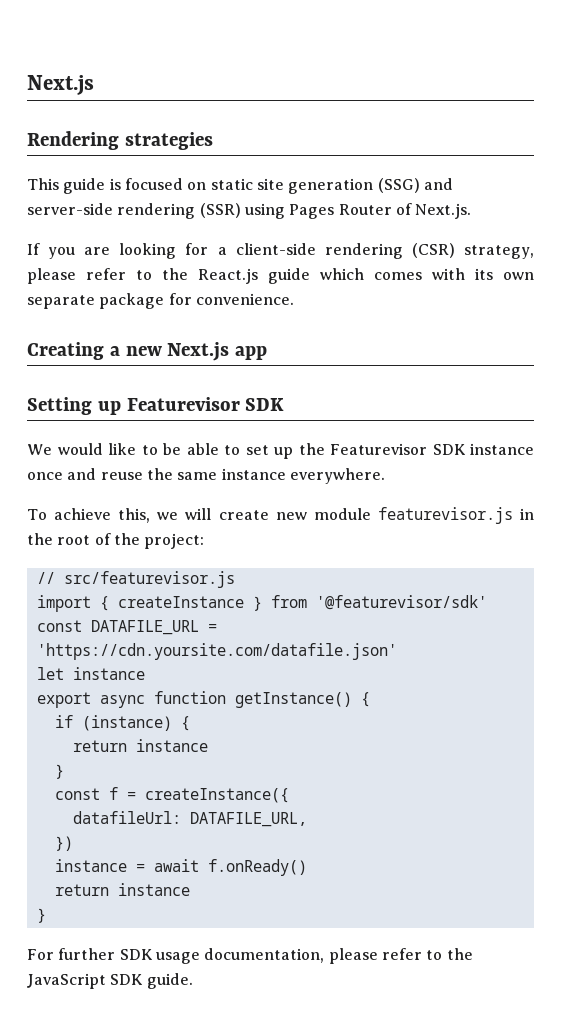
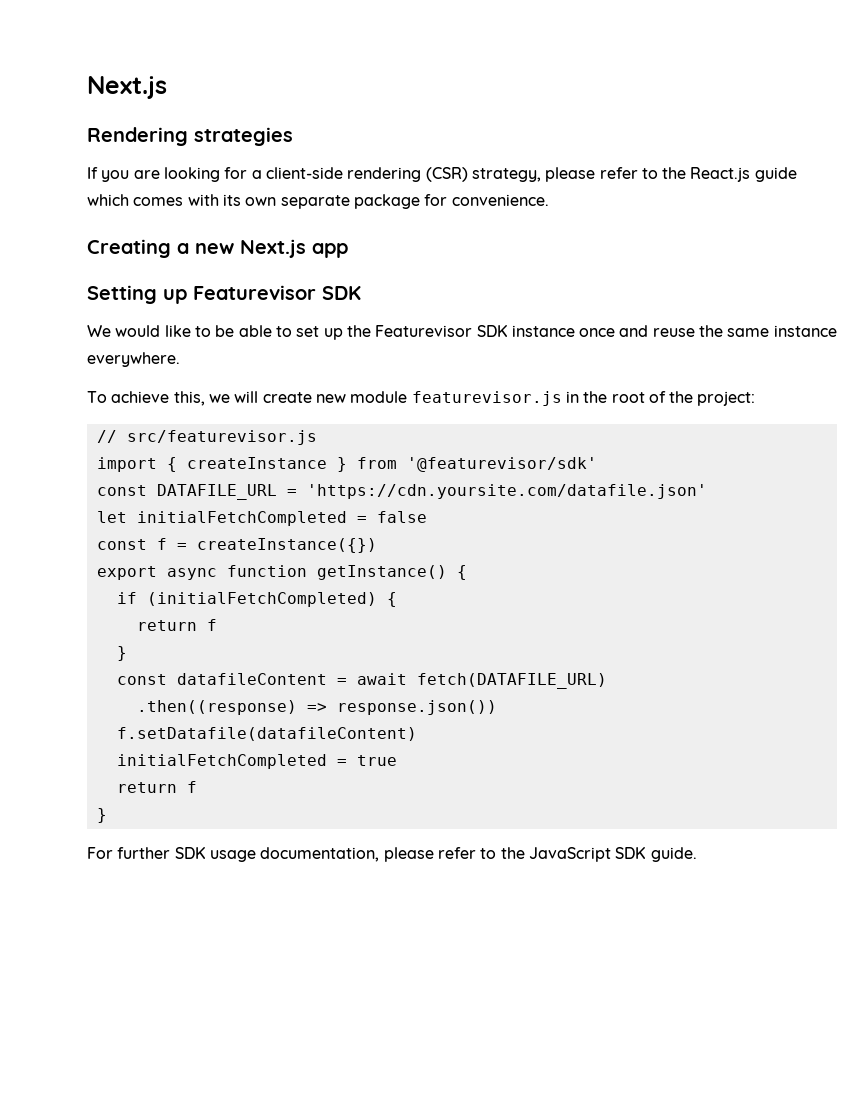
- This guide is focused on static site generation (SSG) and server-side rendering (SSR) using Pages Router of Next.js.
- let instance
+ let initialFetchCompleted = false
+ const f = createInstance({})
- if (instance) {
- return instance
+ if (initialFetchCompleted) {
+ return f
- const f = createInstance({
- datafileUrl: DATAFILE_URL,
- })
- instance = await f.onReady()
- return instance
+ const datafileContent = await fetch(DATAFILE_URL)
+ .then((response) => response.json())
+ f.setDatafile(datafileContent)
+ initialFetchCompleted = true
+ return f

